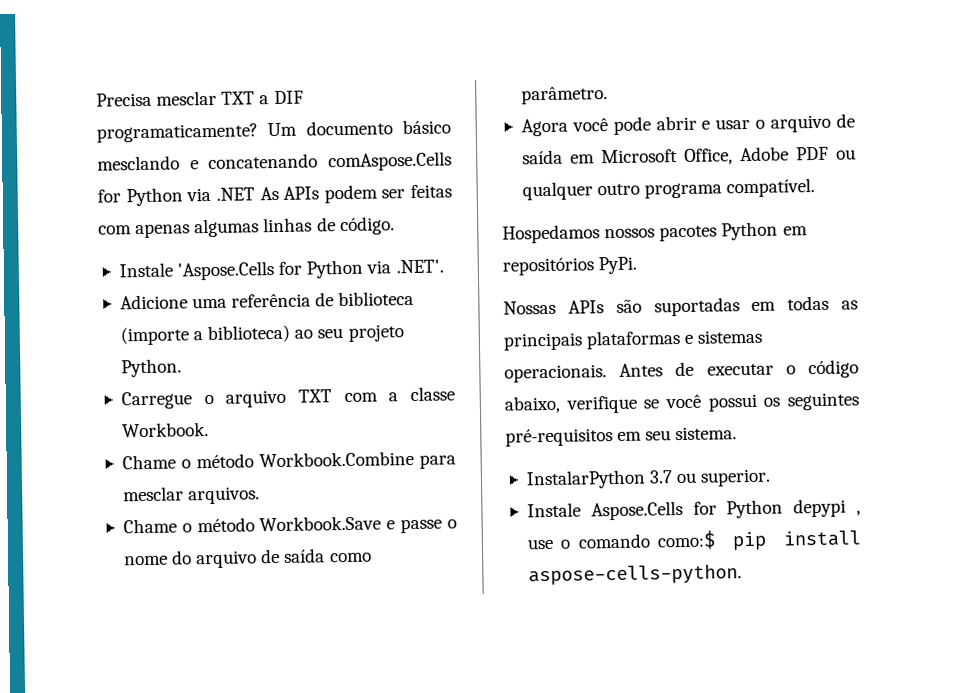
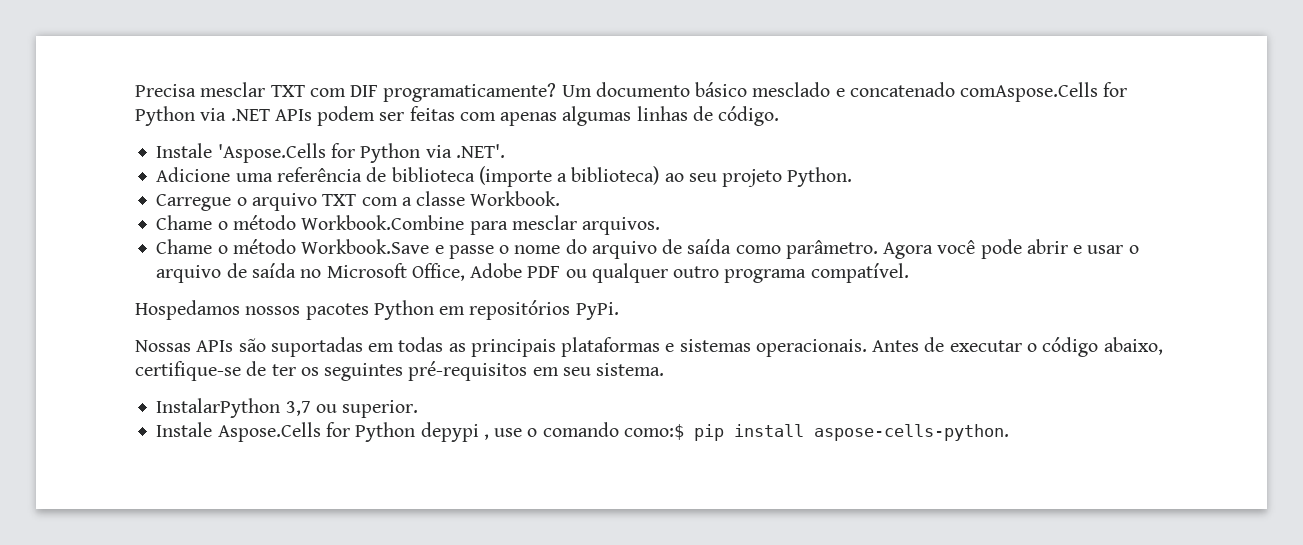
- Precisa mesclar TXT a DIF programaticamente?
+ Precisa mesclar TXT com DIF programaticamente?
- Um documento básico mesclando e concatenando comAspose.Cells for Python via .NET As APIs podem ser feitas com apenas algumas linhas de código.
+ Um documento básico mesclado e concatenado comAspose.Cells for Python via .NET APIs podem ser feitas com apenas algumas linhas de código.
- Chame o método Workbook.Save e passe o nome do arquivo de saída como parâmetro.
- Agora você pode abrir e usar o arquivo de saída em Microsoft Office, Adobe PDF ou qualquer outro programa compatível.
+ Chame o método Workbook.Save e passe o nome do arquivo de saída como parâmetro. Agora você pode abrir e usar o arquivo de saída no Microsoft Office, Adobe PDF ou qualquer outro programa compatível.
- Antes de executar o código abaixo, verifique se você possui os seguintes pré-requisitos em seu sistema.
+ Antes de executar o código abaixo, certifique-se de ter os seguintes pré-requisitos em seu sistema.
- InstalarPython 3.7 ou superior.
+ InstalarPython 3,7 ou superior.

